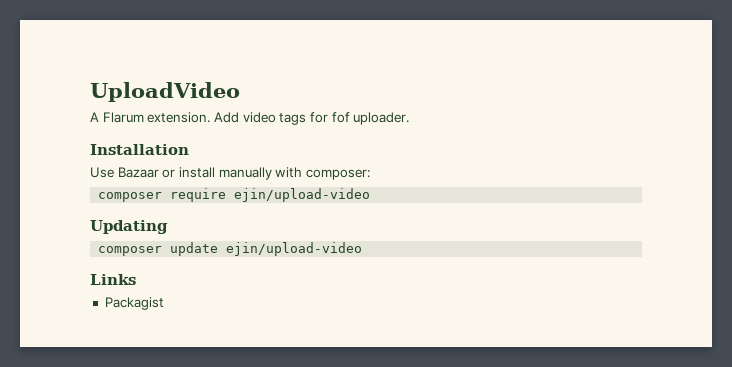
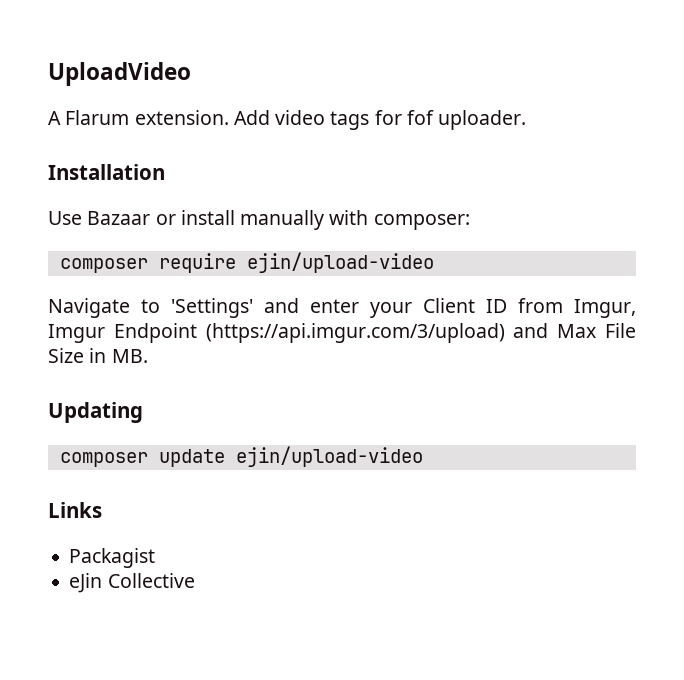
+ Navigate to 'Settings' and enter your Client ID from Imgur, Imgur Endpoint (https://api.imgur.com/3/upload) and Max File Size in MB.
+ eJin Collective

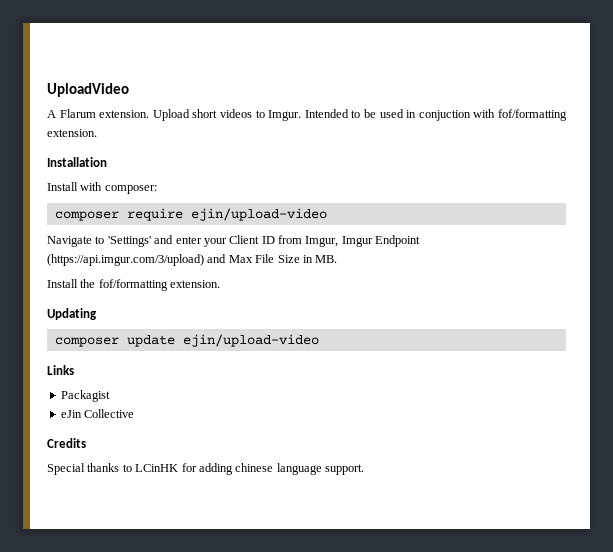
- Add video tags for fof uploader.
+ Upload short videos to Imgur. Intended to be used in conjuction with fof/formatting extension.
  Installation
- Use Bazaar or install manually with composer:
+ Install with composer:
+ Install the fof/formatting extension.
+ Credits
+ Special thanks to LCinHK for adding chinese language support.

